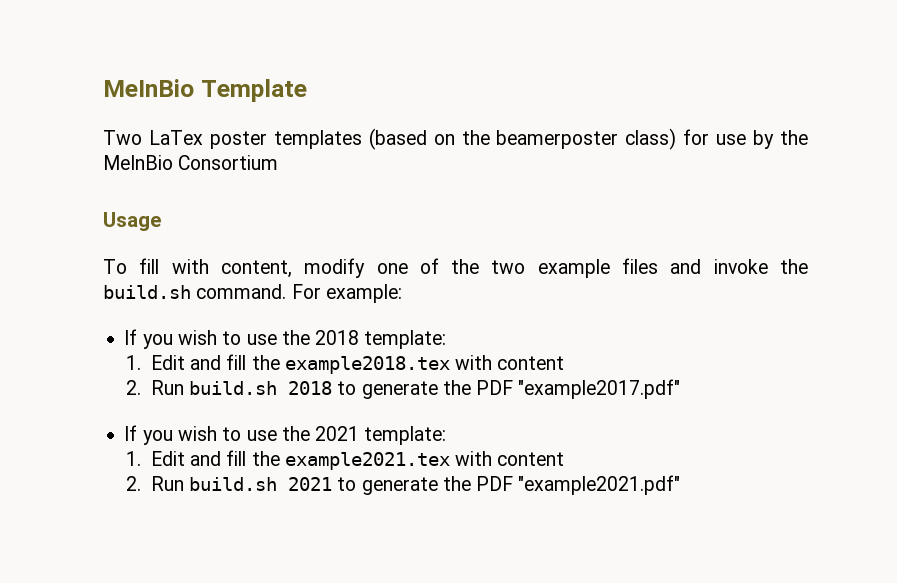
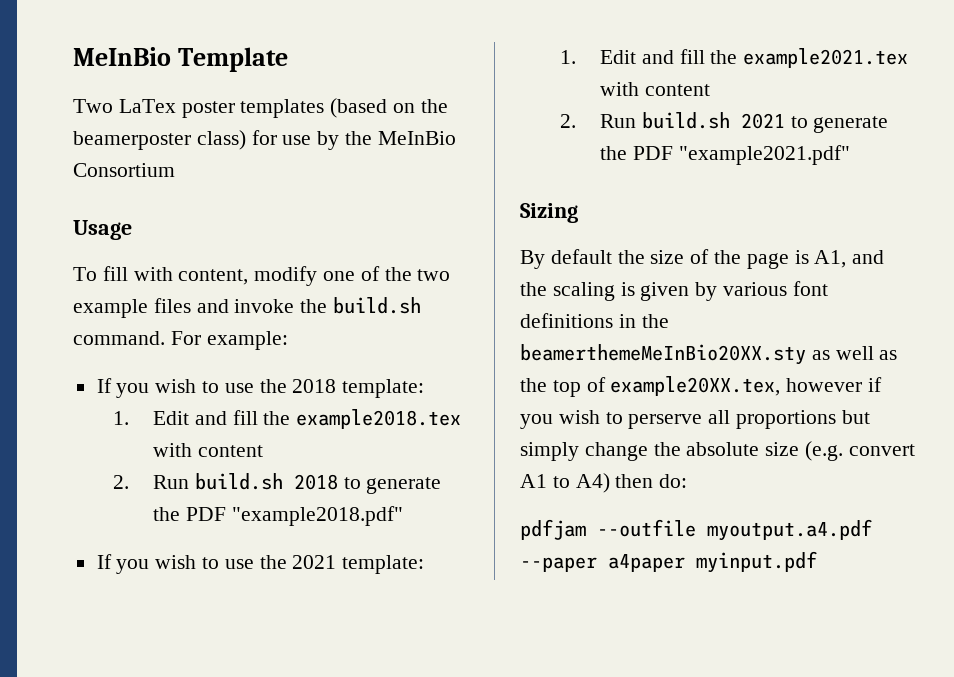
- 2. Run build.sh 2018 to generate the PDF "example2017.pdf"
+ 2. Run build.sh 2018 to generate the PDF "example2018.pdf"
+ Sizing
+ By default the size of the page is A1, and the scaling is given by various font definitions in the beamerthemeMeInBio20XX.sty as well as the top of example20XX.tex, however if you wish to perserve all proportions but simply change the absolute size (e.g. convert A1 to A4) then do:
+ pdfjam --outfile myoutput.a4.pdf --paper a4paper myinput.pdf

